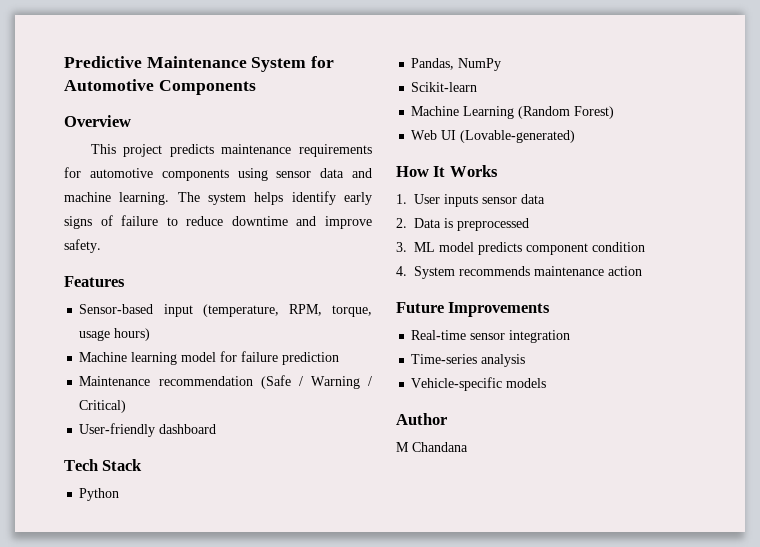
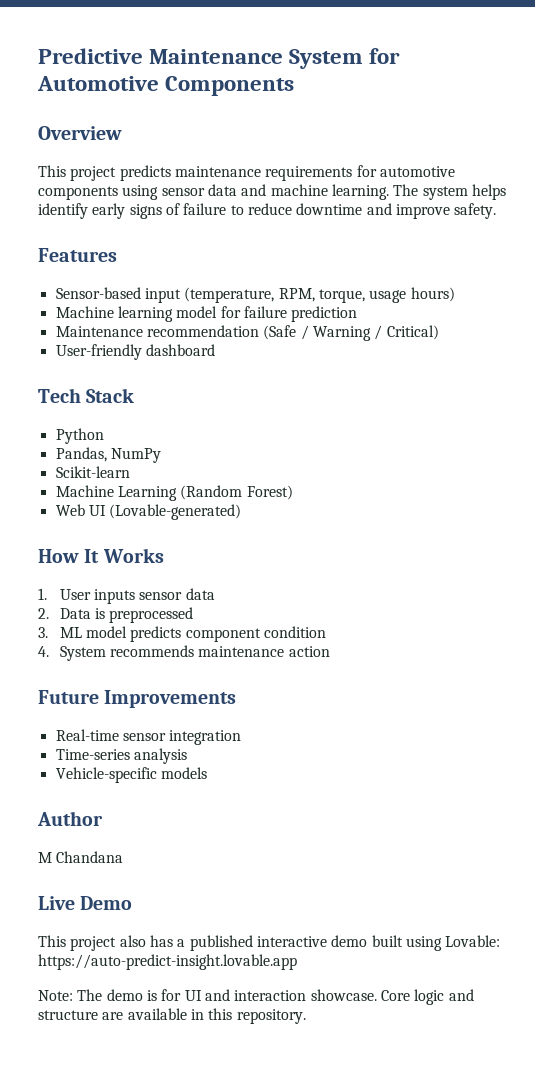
+ Live Demo
+ This project also has a published interactive demo built using Lovable: https://auto-predict-insight.lovable.app
+ Note: The demo is for UI and interaction showcase. Core logic and structure are available in this repository.

